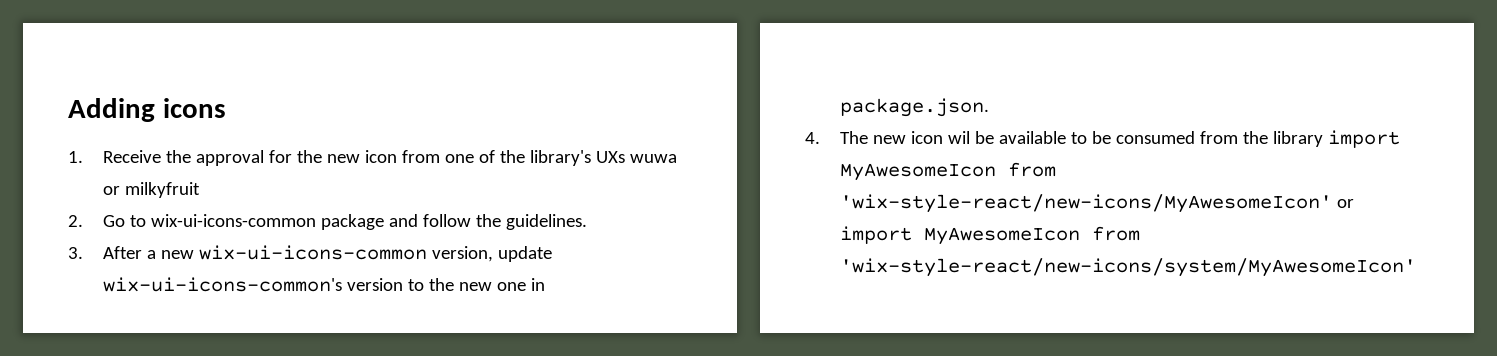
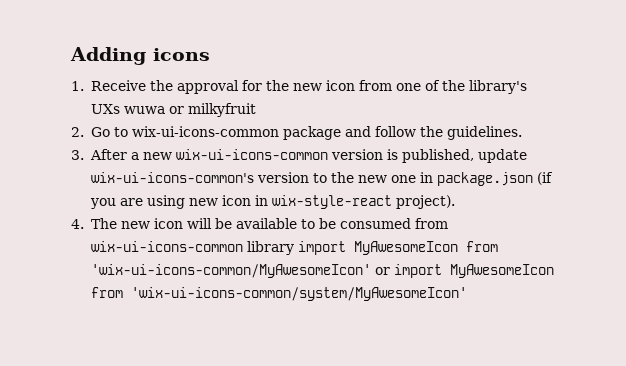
- 3. After a new wix-ui-icons-common version, update wix-ui-icons-common's version to the new one in package.json.
+ 3. After a new wix-ui-icons-common version is published, update wix-ui-icons-common's version to the new one in package.json (if you are using new icon in wix-style-react project).
- 4. The new icon wil be available to be consumed from the library import MyAwesomeIcon from 'wix-style-react/new-icons/MyAwesomeIcon' or import MyAwesomeIcon from 'wix-style-react/new-icons/system/MyAwesomeIcon'
+ 4. The new icon will be available to be consumed from wix-ui-icons-common library import MyAwesomeIcon from 'wix-ui-icons-common/MyAwesomeIcon' or import MyAwesomeIcon from 'wix-ui-icons-common/system/MyAwesomeIcon'

